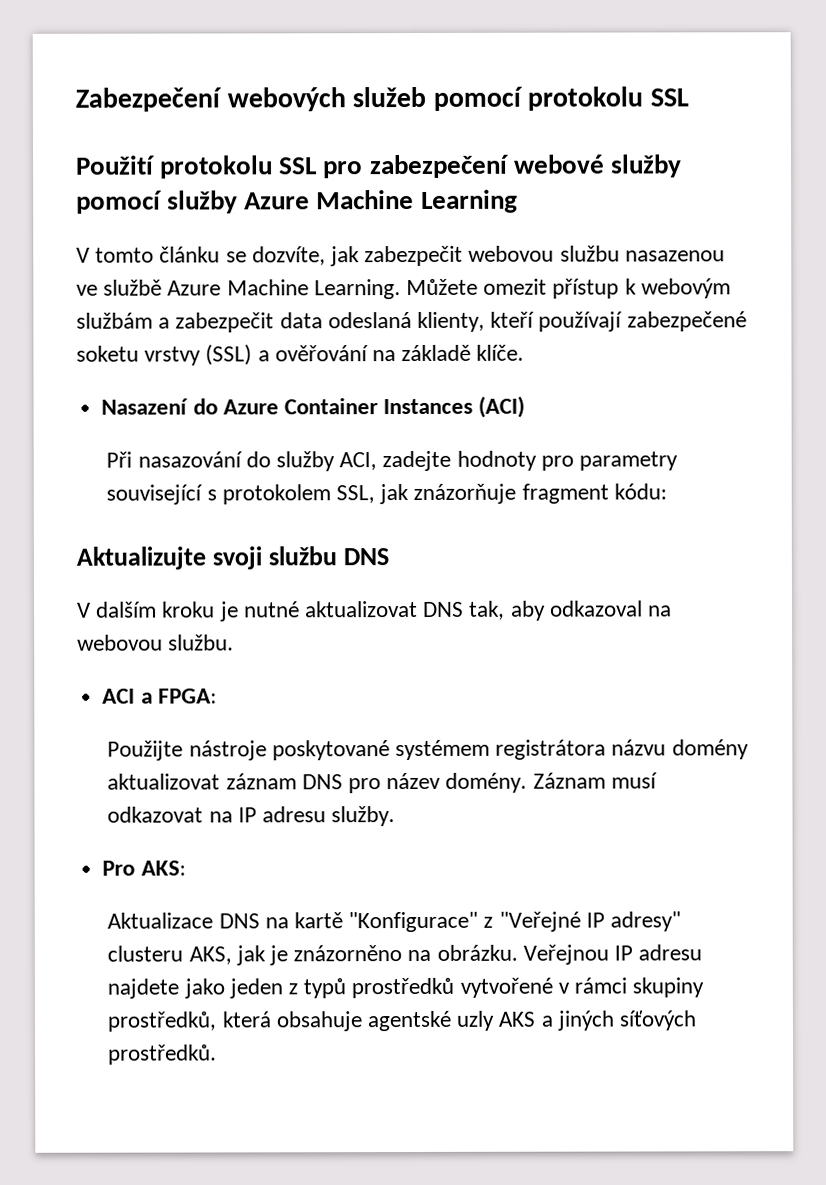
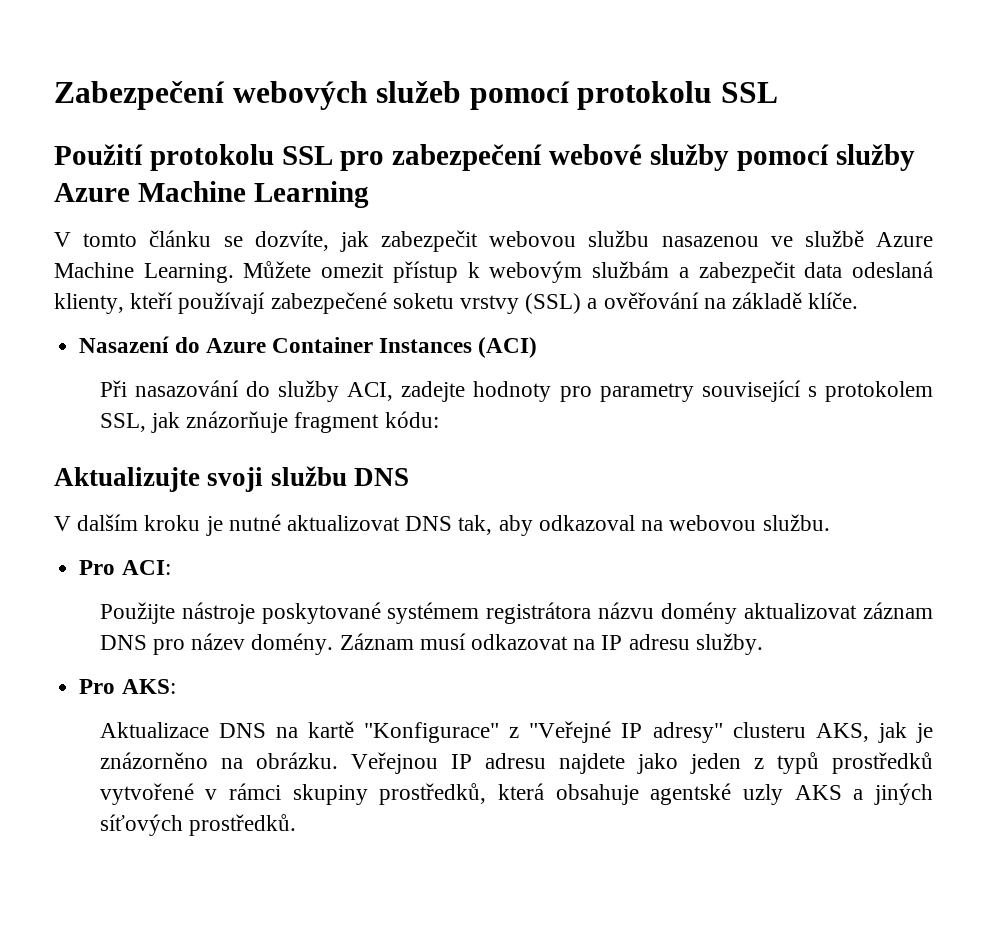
- ACI a FPGA:
+ Pro ACI:

